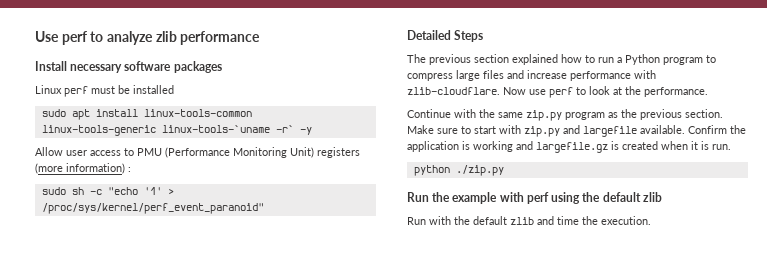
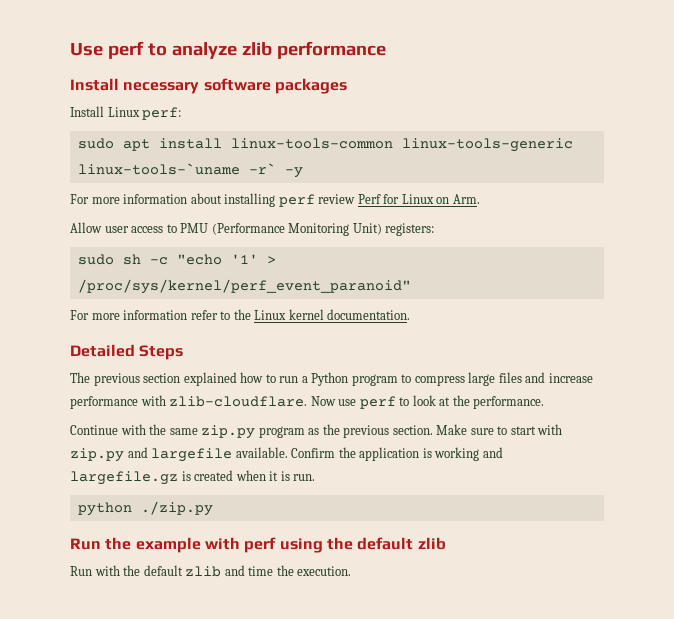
- Linux perf must be installed
+ Install Linux perf:
+ For more information about installing perf review Perf for Linux on Arm.
- Allow user access to PMU (Performance Monitoring Unit) registers (more information) :
+ Allow user access to PMU (Performance Monitoring Unit) registers:
+ For more information refer to the Linux kernel documentation.

